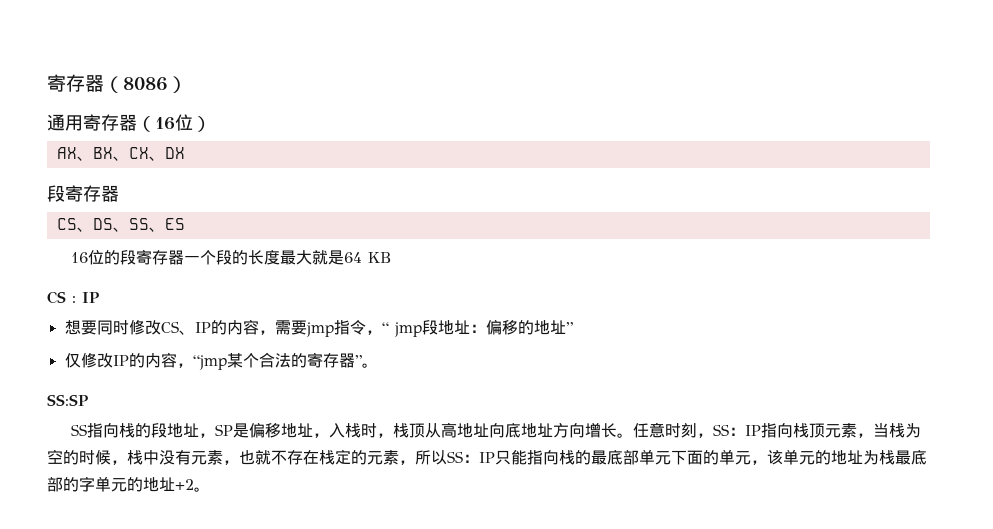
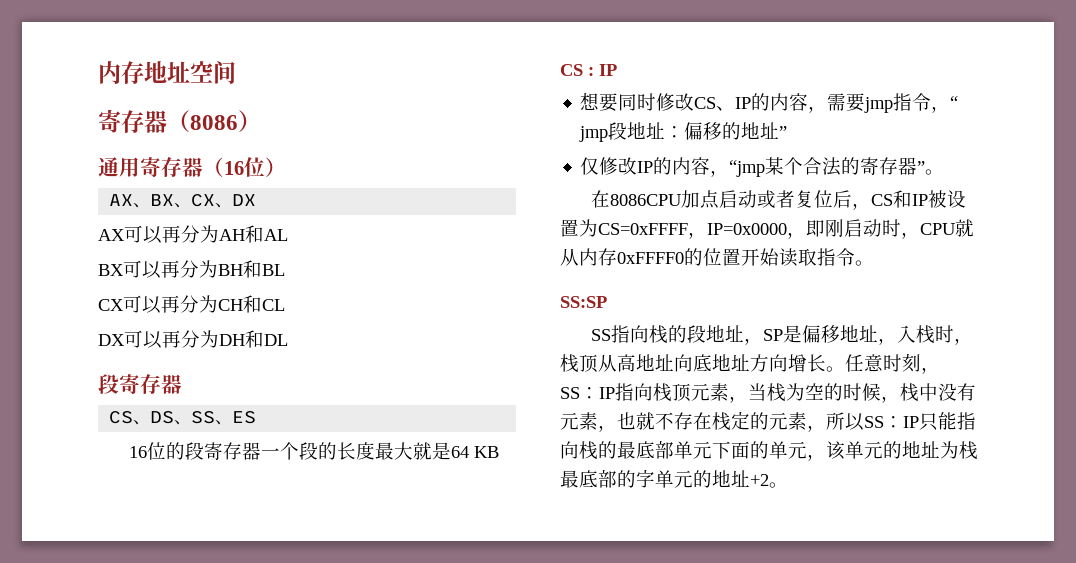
+ 内存地址空间
+ AX可以再分为AH和AL
+ BX可以再分为BH和BL
+ CX可以再分为CH和CL
+ DX可以再分为DH和DL
+ 在8086CPU加点启动或者复位后，CS和IP被设置为CS=0xFFFF，IP=0x0000，即刚启动时，CPU就从内存0xFFFF0的位置开始读取指令。

